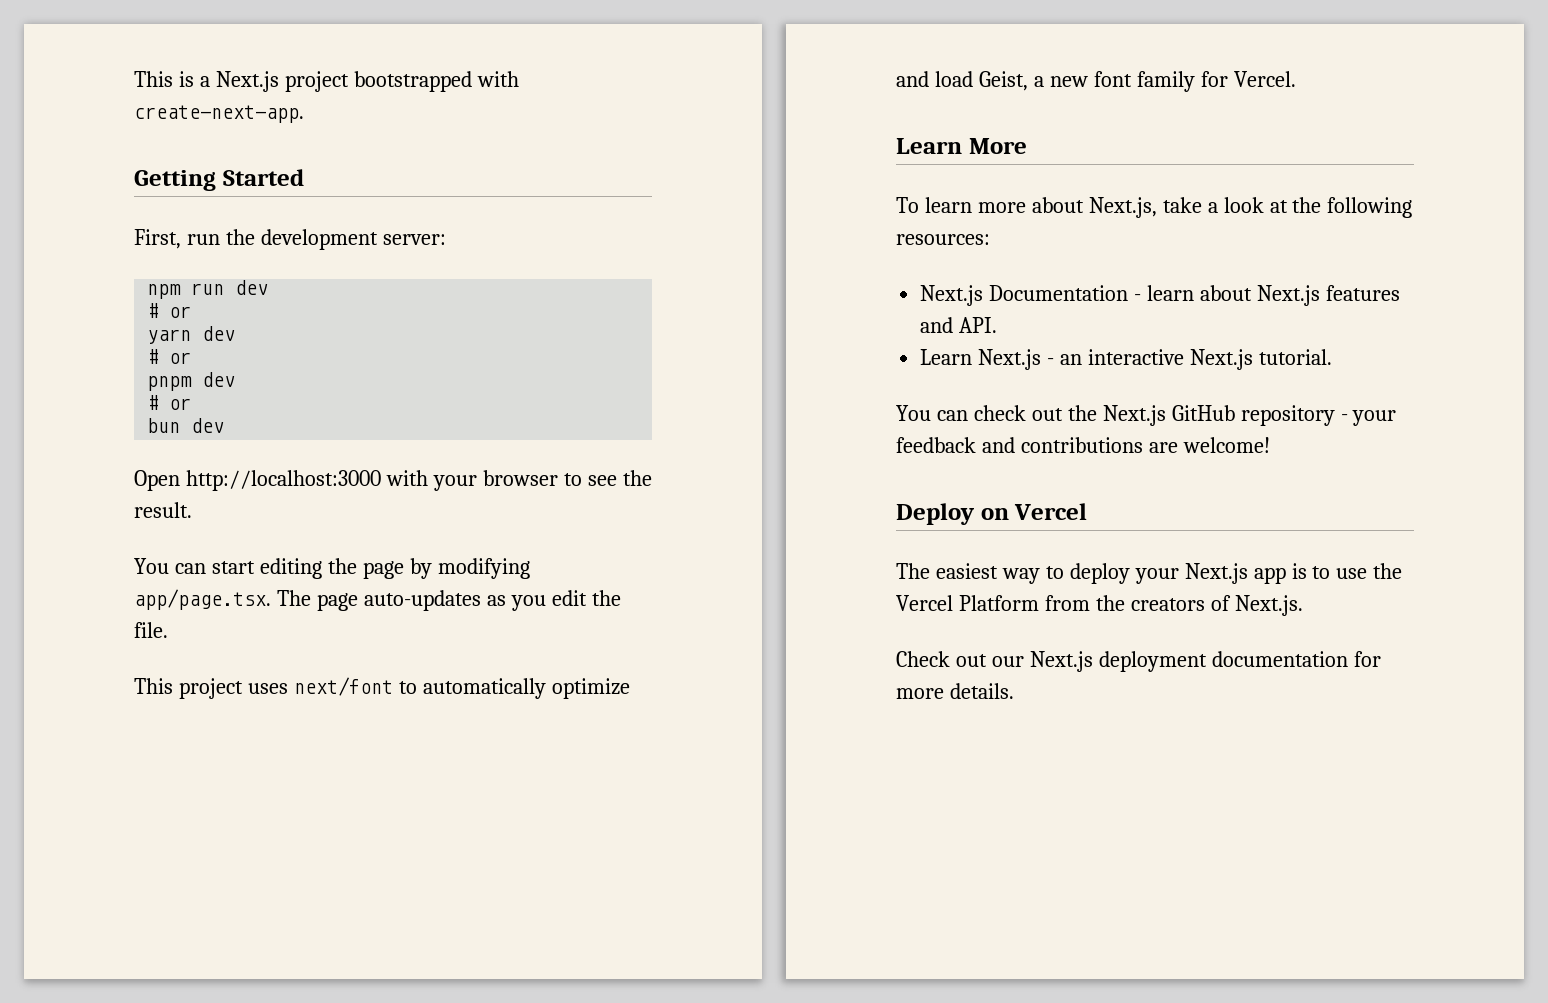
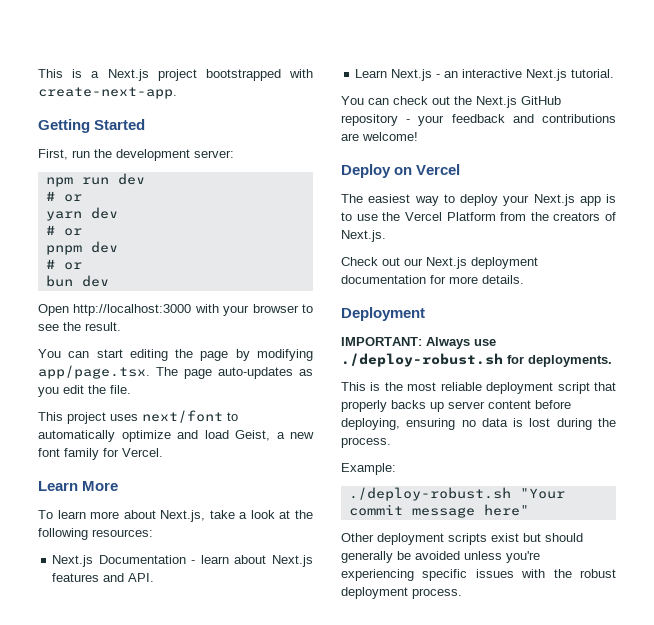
+ Deployment
+ IMPORTANT: Always use ./deploy-robust.sh for deployments.
+ This is the most reliable deployment script that properly backs up server content before deploying, ensuring no data is lost during the process.
+ Example:
+ ./deploy-robust.sh "Your commit message here"
+ Other deployment scripts exist but should generally be avoided unless you're experiencing specific issues with the robust deployment process.

